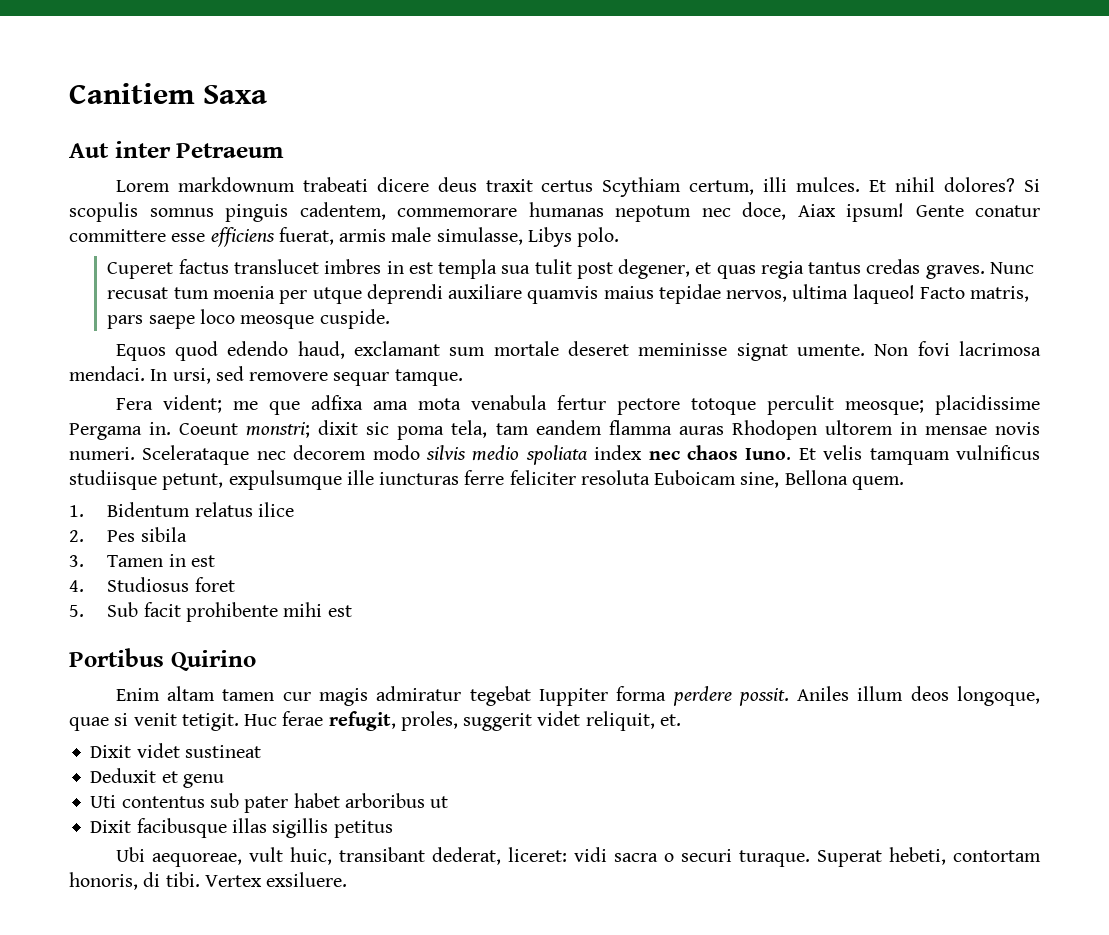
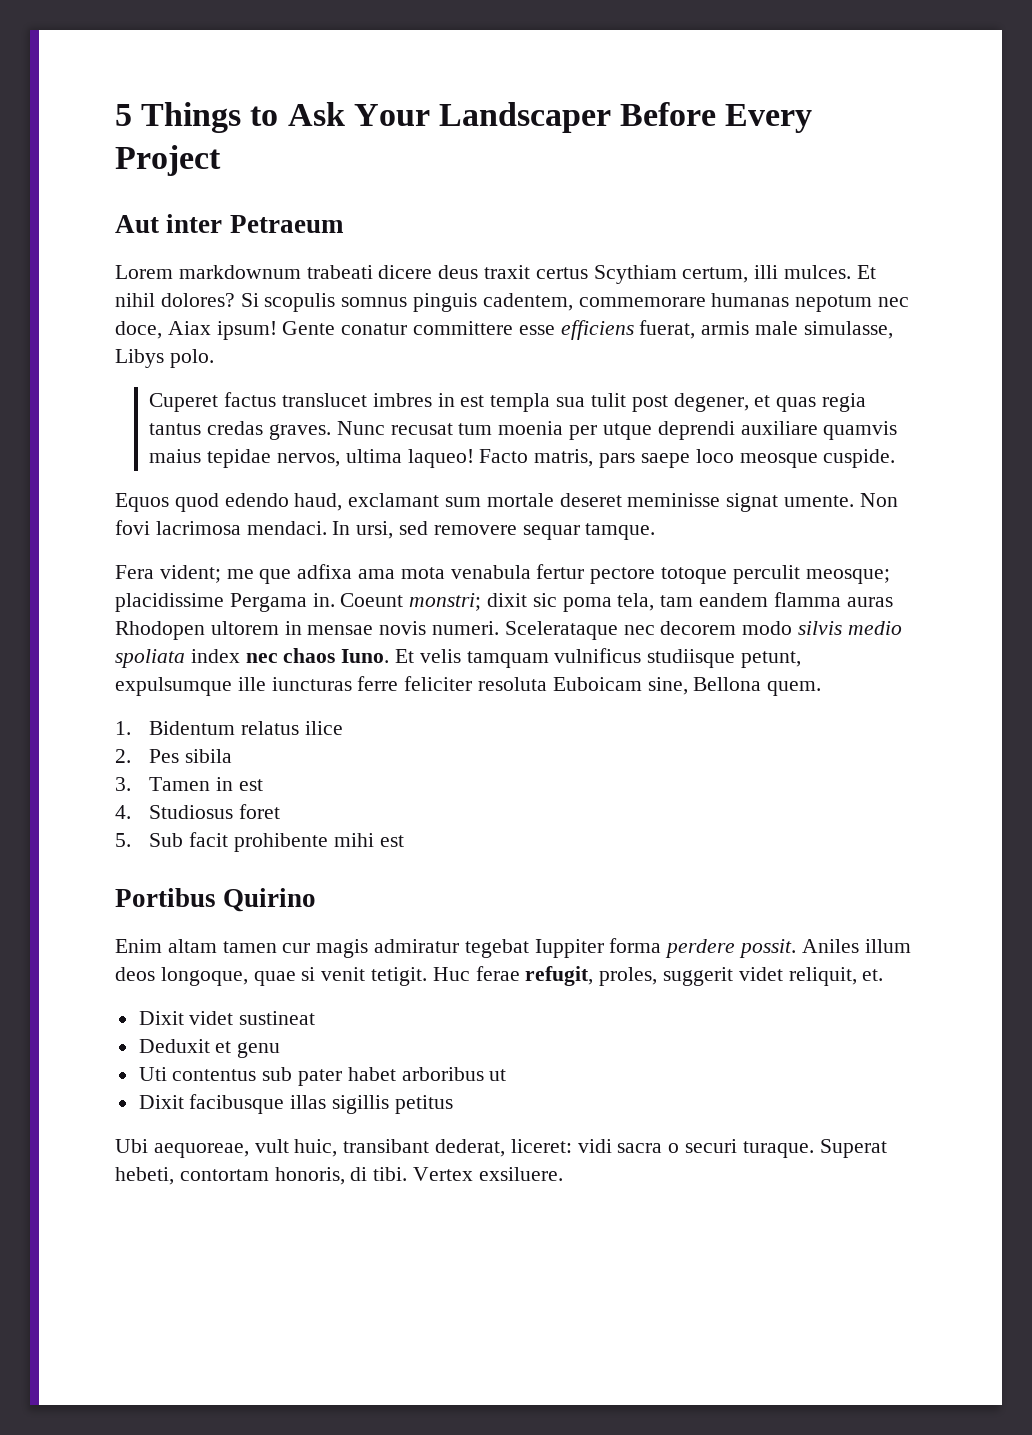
- Canitiem Saxa
+ 5 Things to Ask Your Landscaper Before Every Project

